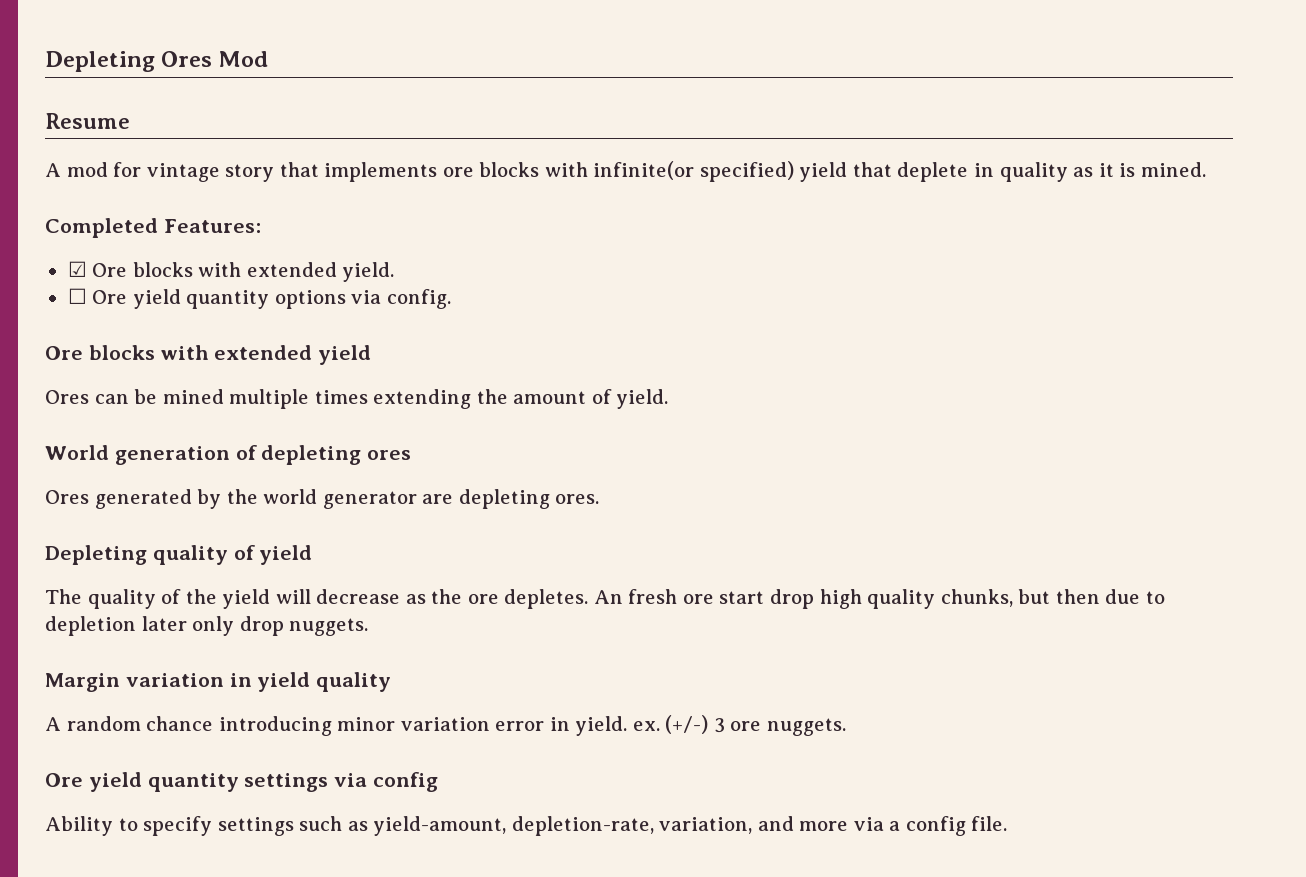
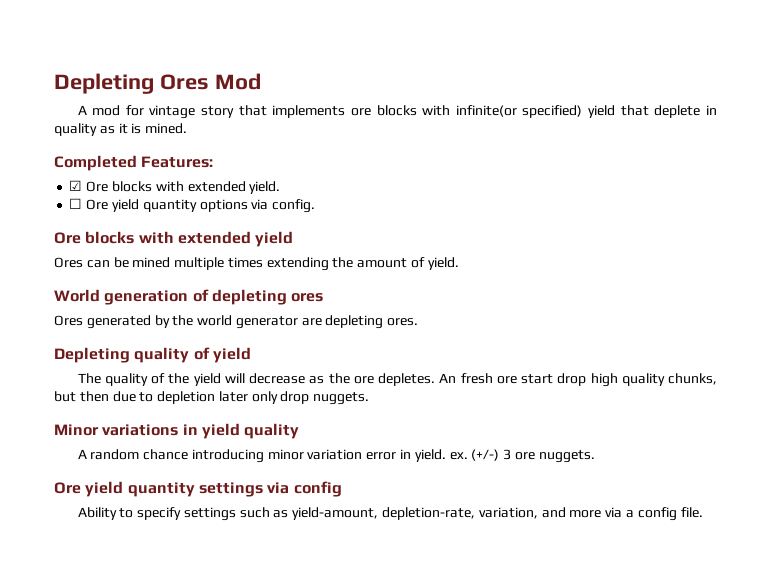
- Resume
- Margin variation in yield quality
+ Minor variations in yield quality

